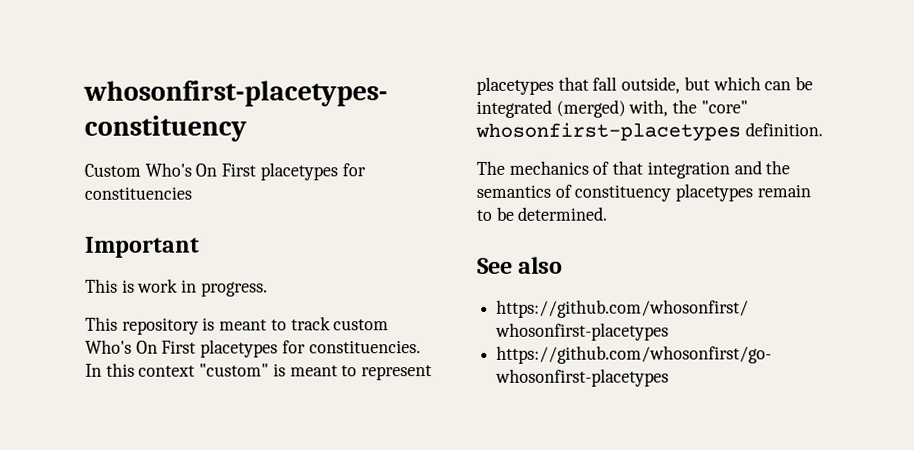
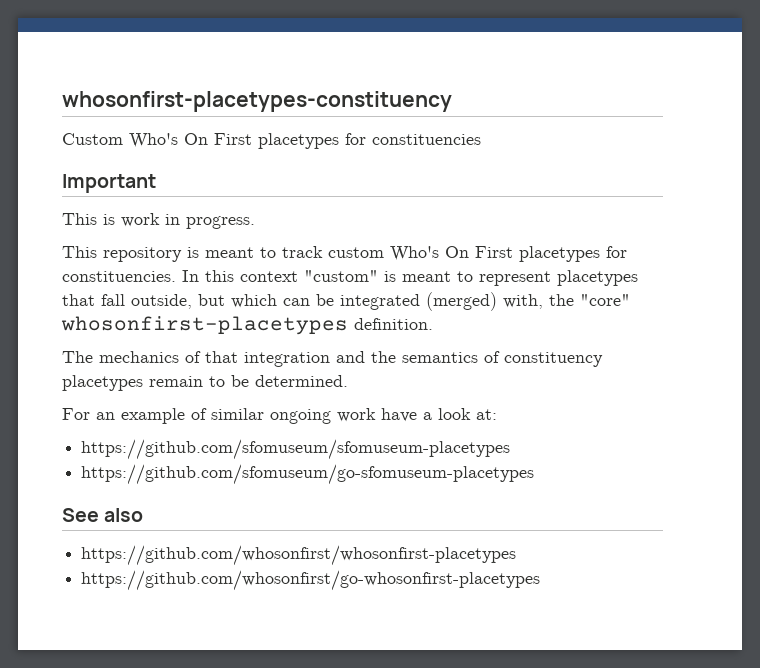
+ For an example of similar ongoing work have a look at:
+ https://github.com/sfomuseum/sfomuseum-placetypes
+ https://github.com/sfomuseum/go-sfomuseum-placetypes

